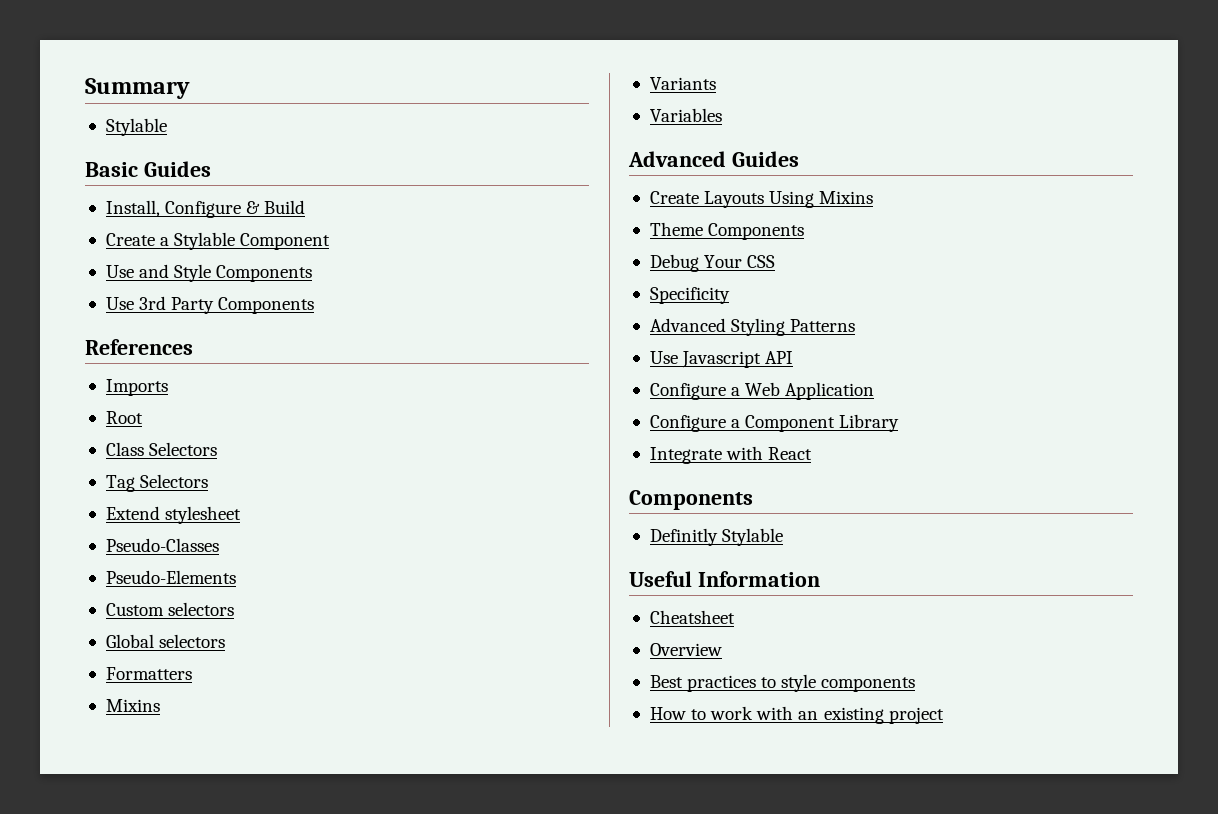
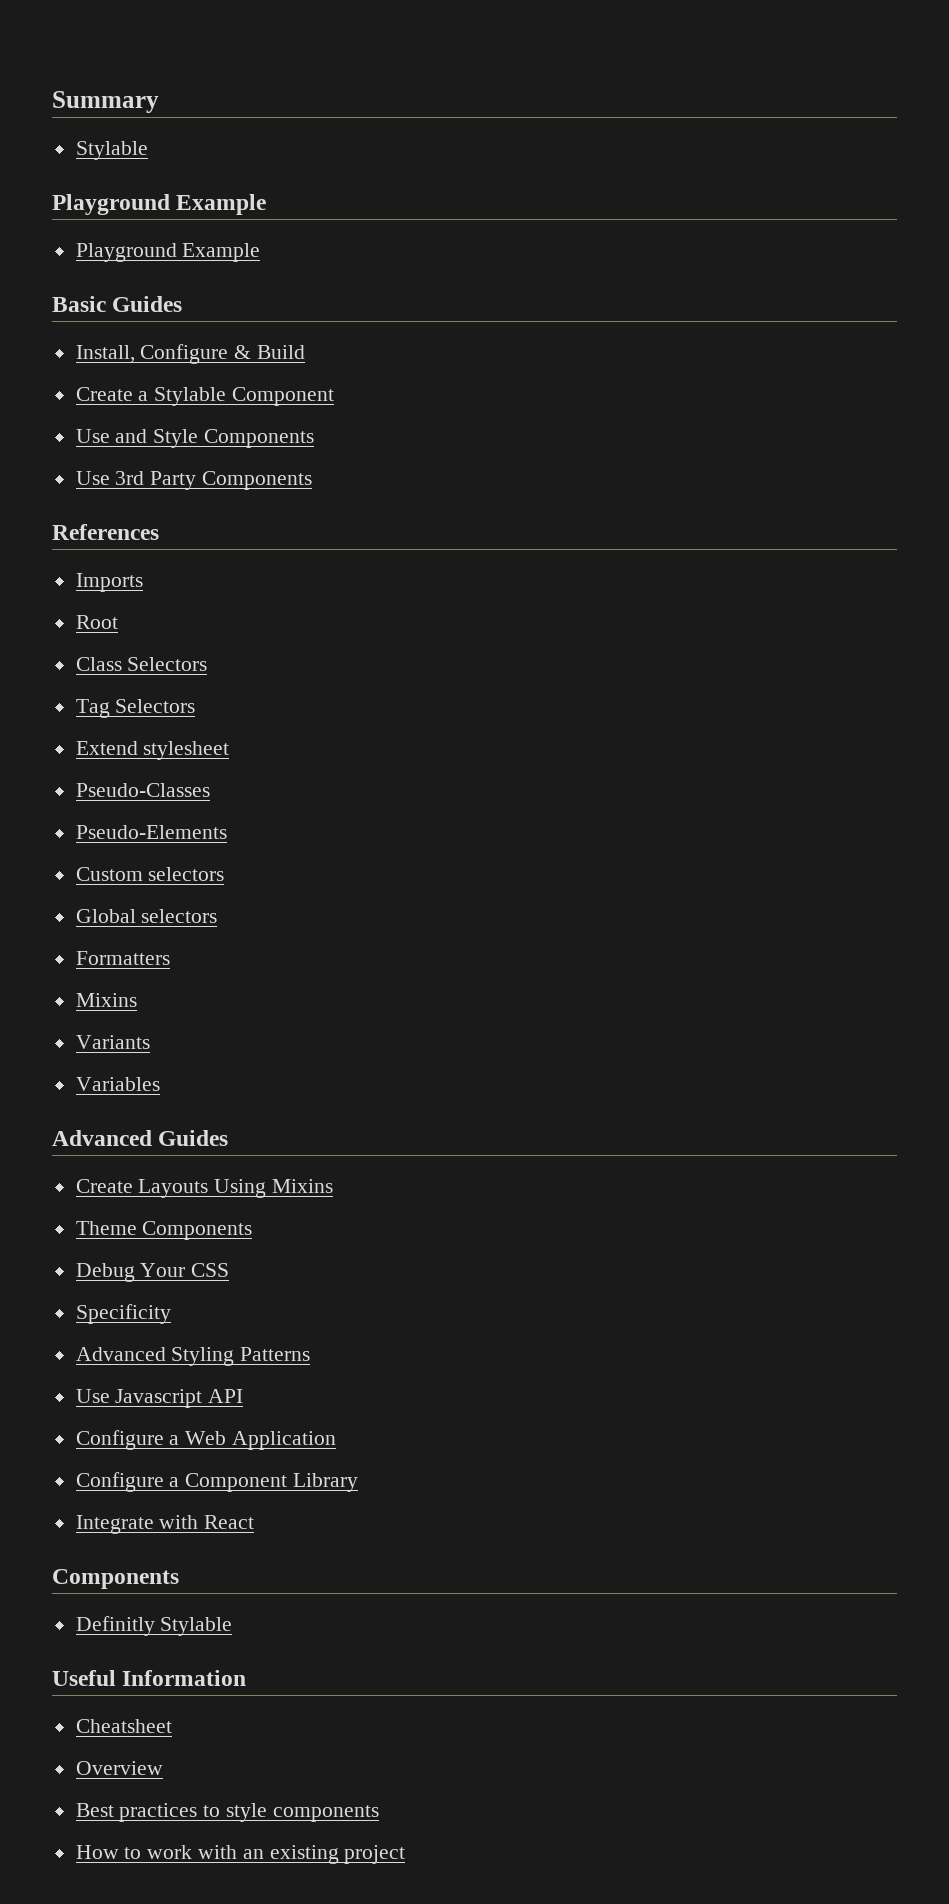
  Summary
  Stylable
+ Playground Example
+ Playground Example

